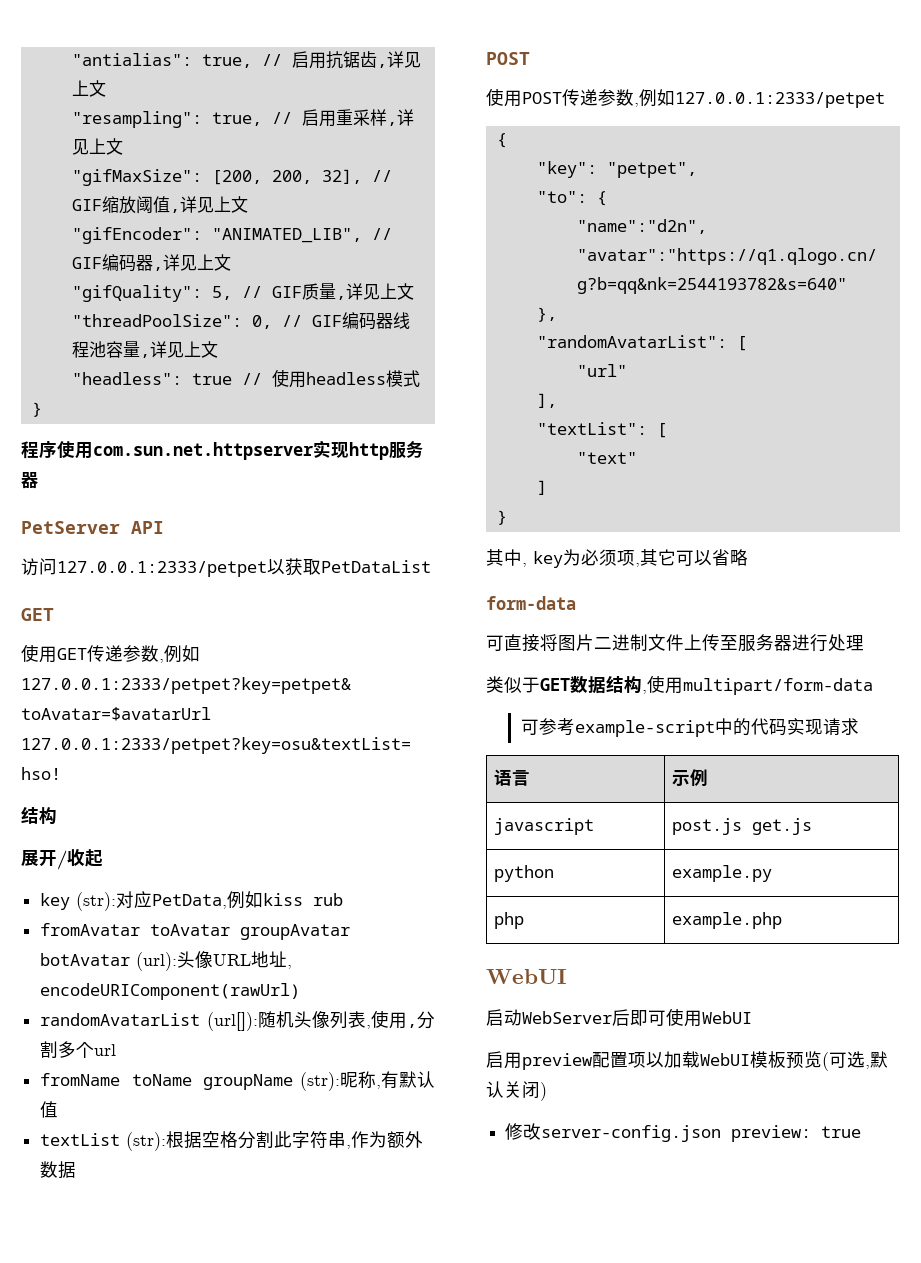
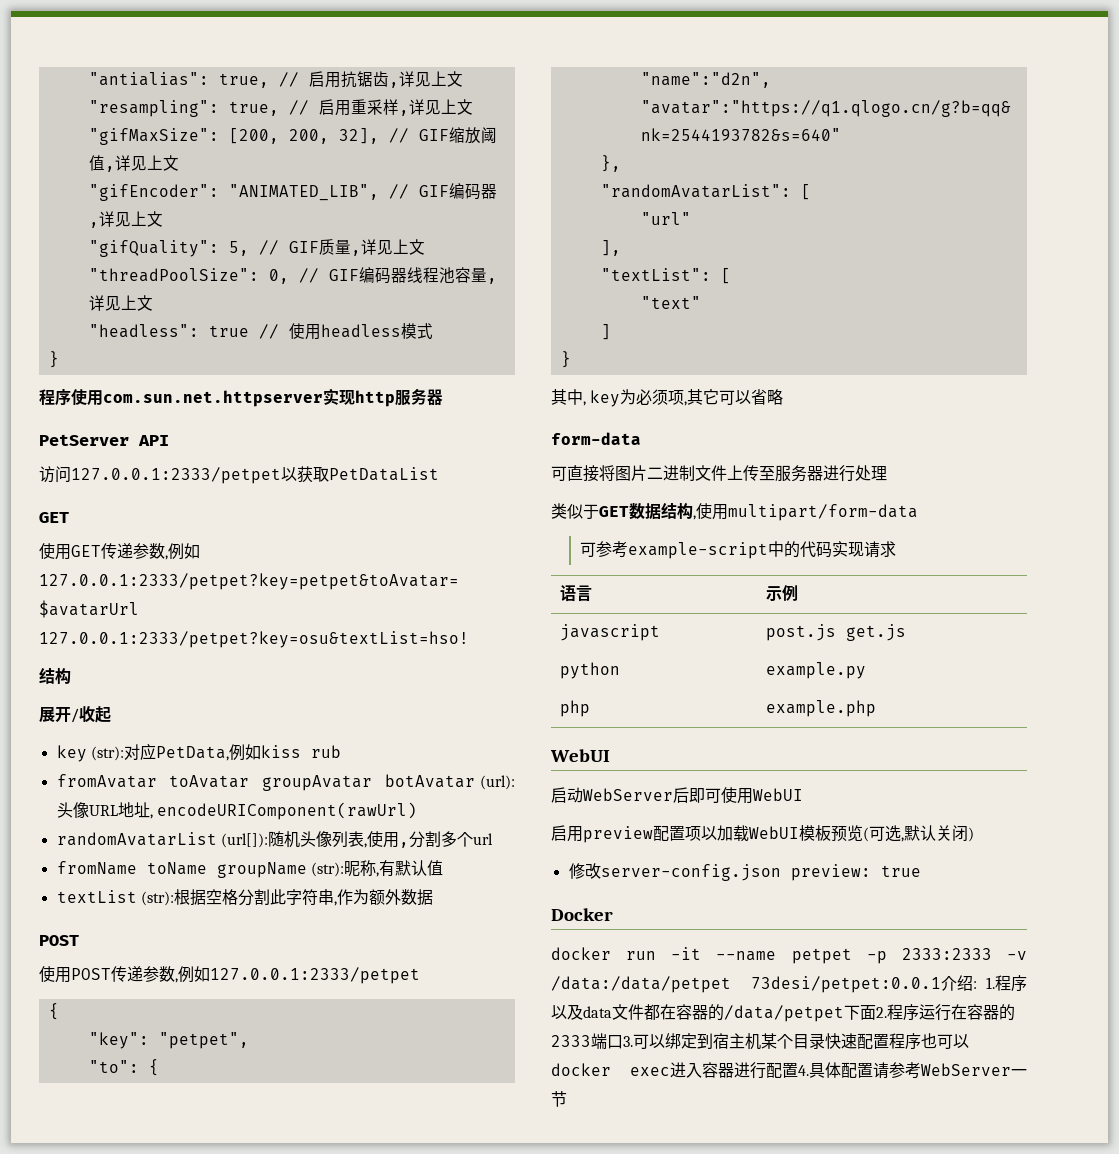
+ Docker
+ docker run -it --name petpet -p 2333:2333 -v /data:/data/petpet 73desi/petpet:0.0.1介绍: 1.程序以及data文件都在容器的/data/petpet下面2.程序运行在容器的2333端口3.可以绑定到宿主机某个目录快速配置程序也可以docker exec进入容器进行配置4.具体配置请参考WebServer一节

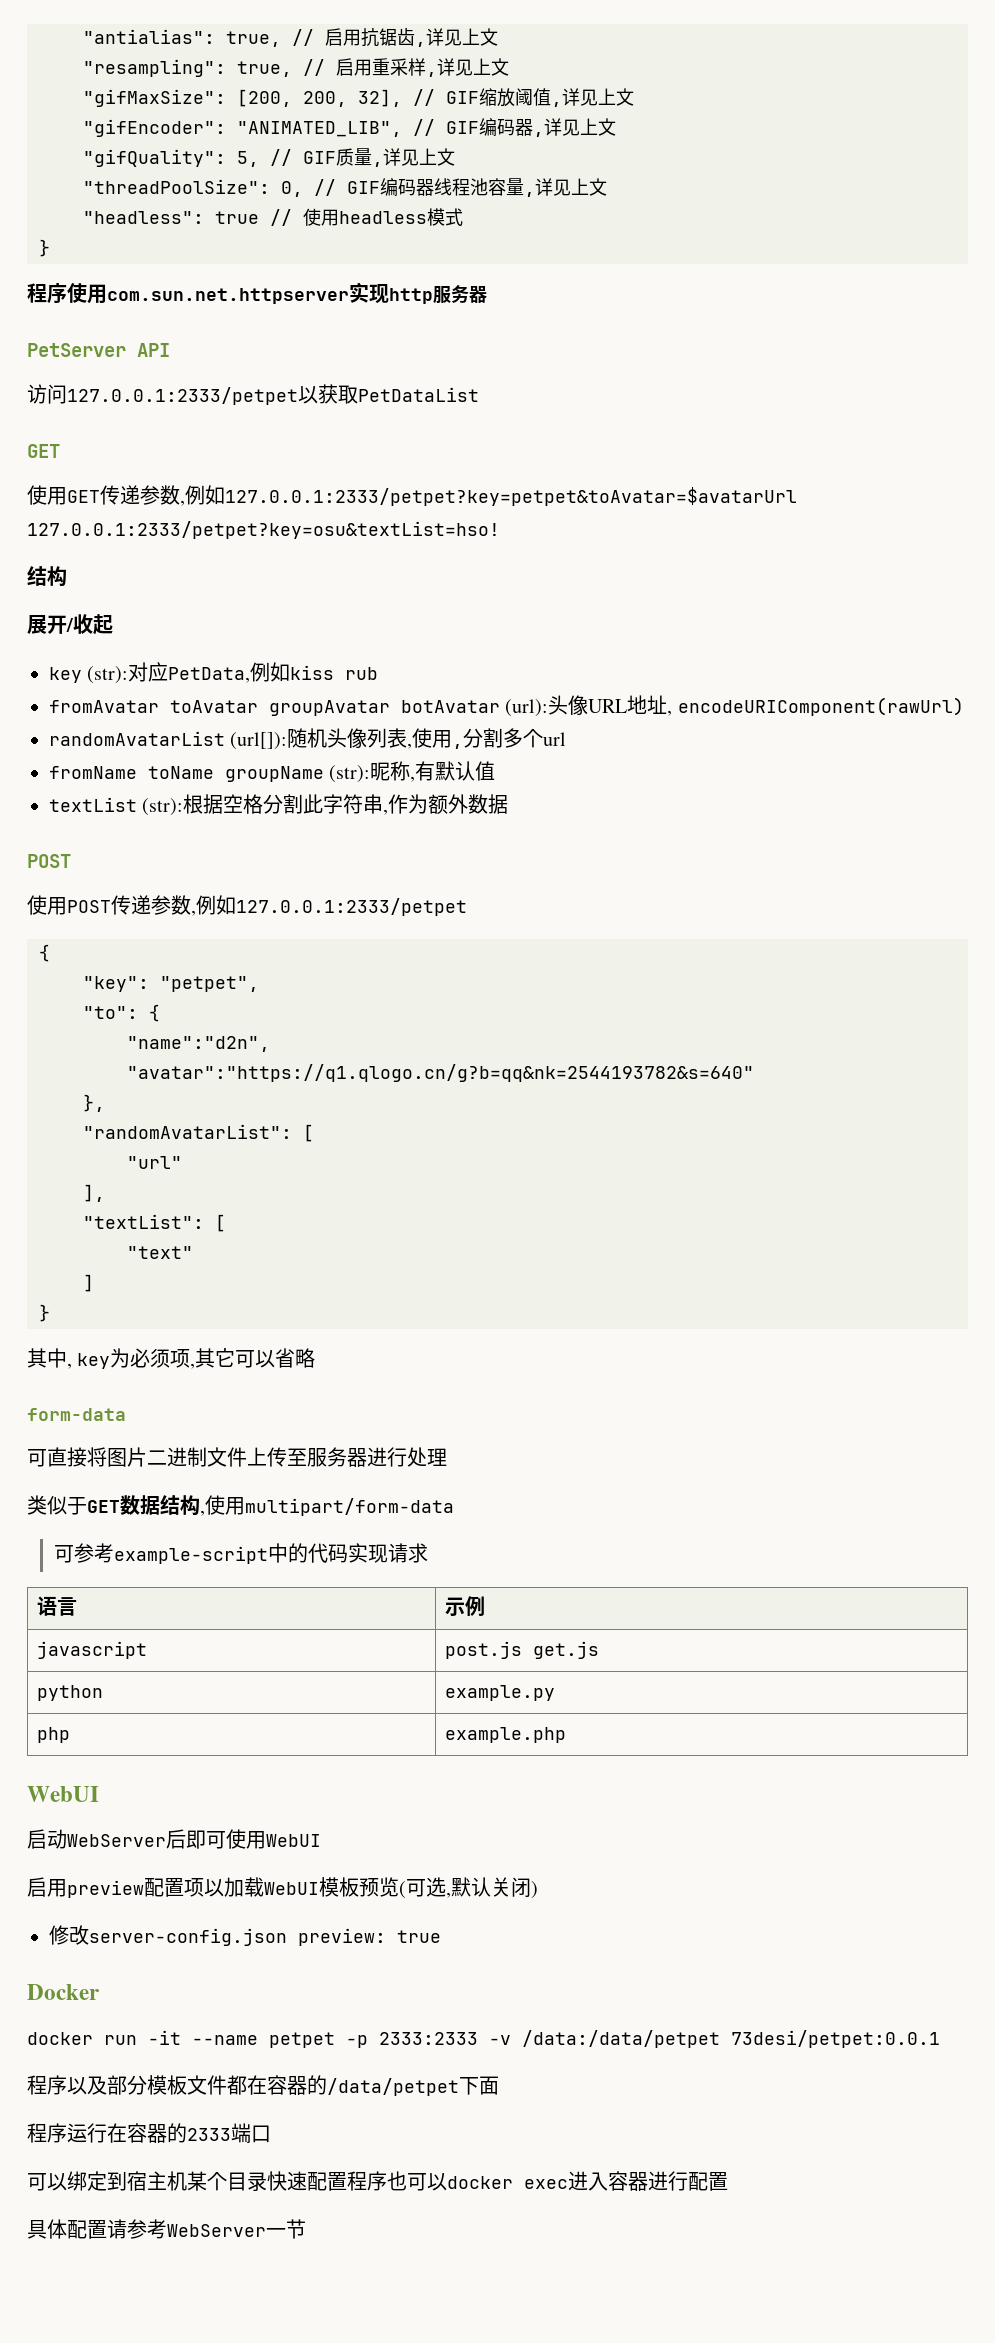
- docker run -it --name petpet -p 2333:2333 -v /data:/data/petpet 73desi/petpet:0.0.1介绍: 1.程序以及data文件都在容器的/data/petpet下面2.程序运行在容器的2333端口3.可以绑定到宿主机某个目录快速配置程序也可以docker exec进入容器进行配置4.具体配置请参考WebServer一节
+ docker run -it --name petpet -p 2333:2333 -v /data:/data/petpet 73desi/petpet:0.0.1
+ 程序以及部分模板文件都在容器的/data/petpet下面
+ 程序运行在容器的2333端口
+ 可以绑定到宿主机某个目录快速配置程序也可以docker exec进入容器进行配置
+ 具体配置请参考WebServer一节

